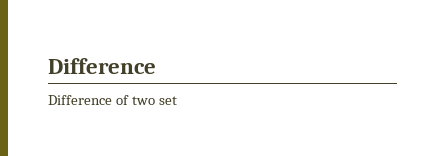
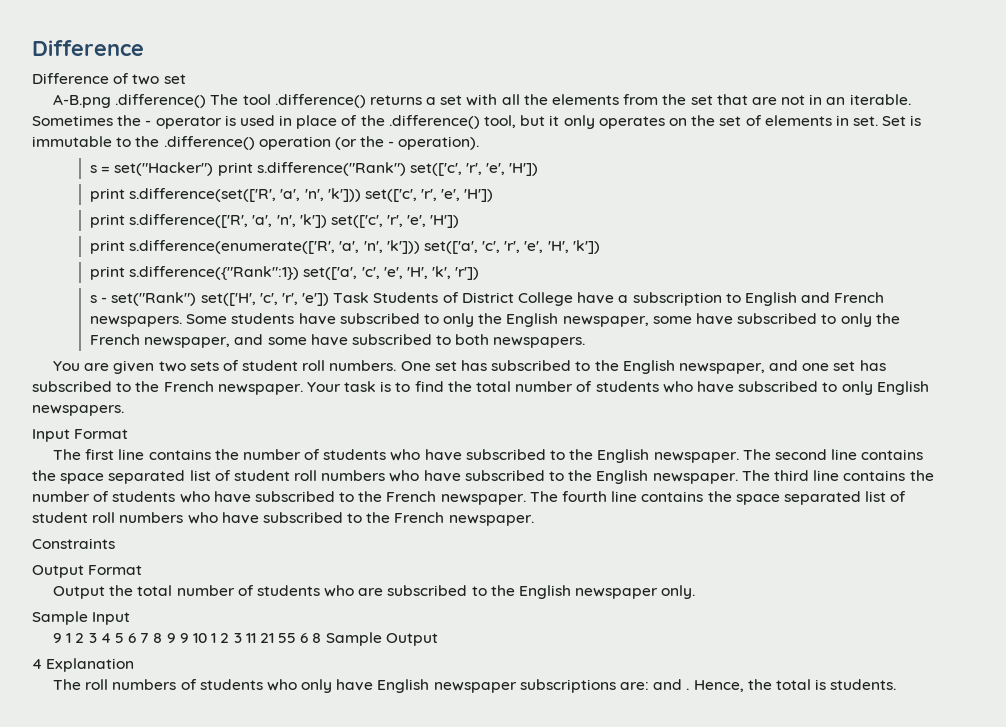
+ A-B.png .difference() The tool .difference() returns a set with all the elements from the set that are not in an iterable. Sometimes the - operator is used in place of the .difference() tool, but it only operates on the set of elements in set. Set is immutable to the .difference() operation (or the - operation).
+ s = set("Hacker") print s.difference("Rank") set(['c', 'r', 'e', 'H'])
+ print s.difference(set(['R', 'a', 'n', 'k'])) set(['c', 'r', 'e', 'H'])
+ print s.difference(['R', 'a', 'n', 'k']) set(['c', 'r', 'e', 'H'])
+ print s.difference(enumerate(['R', 'a', 'n', 'k'])) set(['a', 'c', 'r', 'e', 'H', 'k'])
+ print s.difference({"Rank":1}) set(['a', 'c', 'e', 'H', 'k', 'r'])
+ s - set("Rank") set(['H', 'c', 'r', 'e']) Task Students of District College have a subscription to English and French newspapers. Some students have subscribed to only the English newspaper, some have subscribed to only the French newspaper, and some have subscribed to both newspapers.
+ You are given two sets of student roll numbers. One set has subscribed to the English newspaper, and one set has subscribed to the French newspaper. Your task is to find the total number of students who have subscribed to only English newspapers.
+ Input Format
+ The first line contains the number of students who have subscribed to the English newspaper. The second line contains the space separated list of student roll numbers who have subscribed to the English newspaper. The third line contains the number of students who have subscribed to the French newspaper. The fourth line contains the space separated list of student roll numbers who have subscribed to the French newspaper.
+ Constraints
+ Output Format
+ Output the total number of students who are subscribed to the English newspaper only.
+ Sample Input
+ 9 1 2 3 4 5 6 7 8 9 9 10 1 2 3 11 21 55 6 8 Sample Output
+ 4 Explanation
+ The roll numbers of students who only have English newspaper subscriptions are: and . Hence, the total is students.

